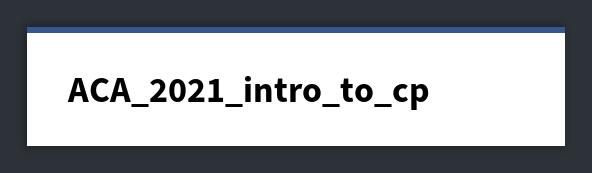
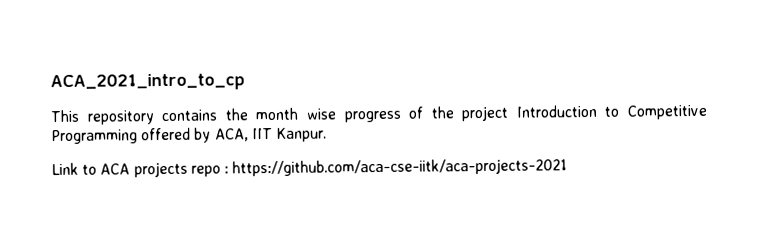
+ This repository contains the month wise progress of the project Introduction to Competitive Programming offered by ACA, IIT Kanpur.
+ Link to ACA projects repo : https://github.com/aca-cse-iitk/aca-projects-2021

